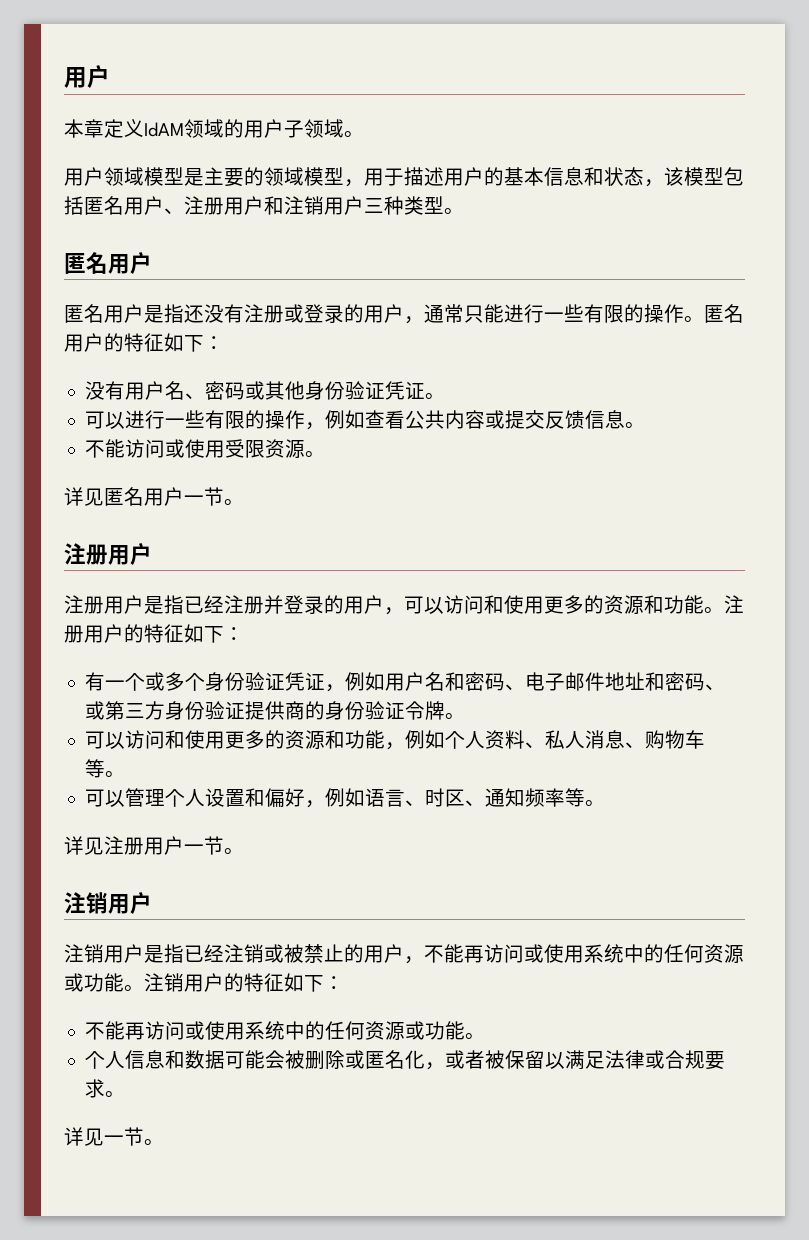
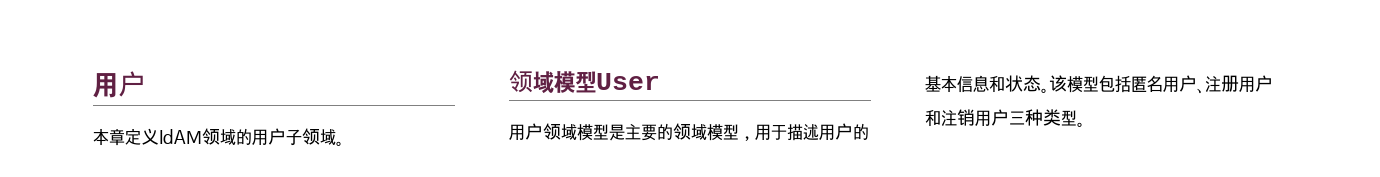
+ 领域模型User
- 用户领域模型是主要的领域模型，用于描述用户的基本信息和状态，该模型包括匿名用户、注册用户和注销用户三种类型。
- 匿名用户
- 匿名用户是指还没有注册或登录的用户，通常只能进行一些有限的操作。匿名用户的特征如下：
- 没有用户名、密码或其他身份验证凭证。
- 可以进行一些有限的操作，例如查看公共内容或提交反馈信息。
- 不能访问或使用受限资源。
- 详见匿名用户一节。
- 注册用户
- 注册用户是指已经注册并登录的用户，可以访问和使用更多的资源和功能。注册用户的特征如下：
- 有一个或多个身份验证凭证，例如用户名和密码、电子邮件地址和密码、或第三方身份验证提供商的身份验证令牌。
- 可以访问和使用更多的资源和功能，例如个人资料、私人消息、购物车等。
- 可以管理个人设置和偏好，例如语言、时区、通知频率等。
- 详见注册用户一节。
- 注销用户
- 注销用户是指已经注销或被禁止的用户，不能再访问或使用系统中的任何资源或功能。注销用户的特征如下：
- 不能再访问或使用系统中的任何资源或功能。
- 个人信息和数据可能会被删除或匿名化，或者被保留以满足法律或合规要求。
- 详见一节。
+ 用户领域模型是主要的领域模型，用于描述用户的基本信息和状态。该模型包括匿名用户、注册用户和注销用户三种类型。

